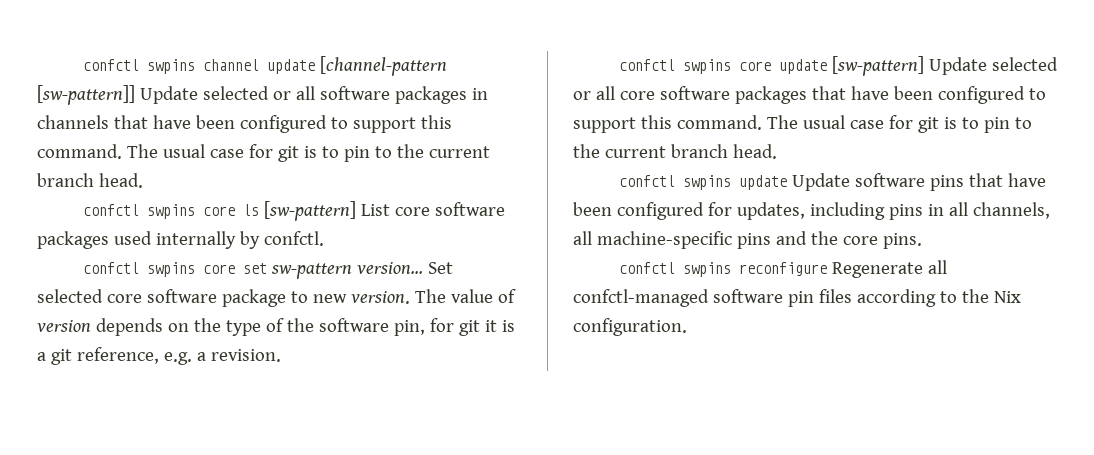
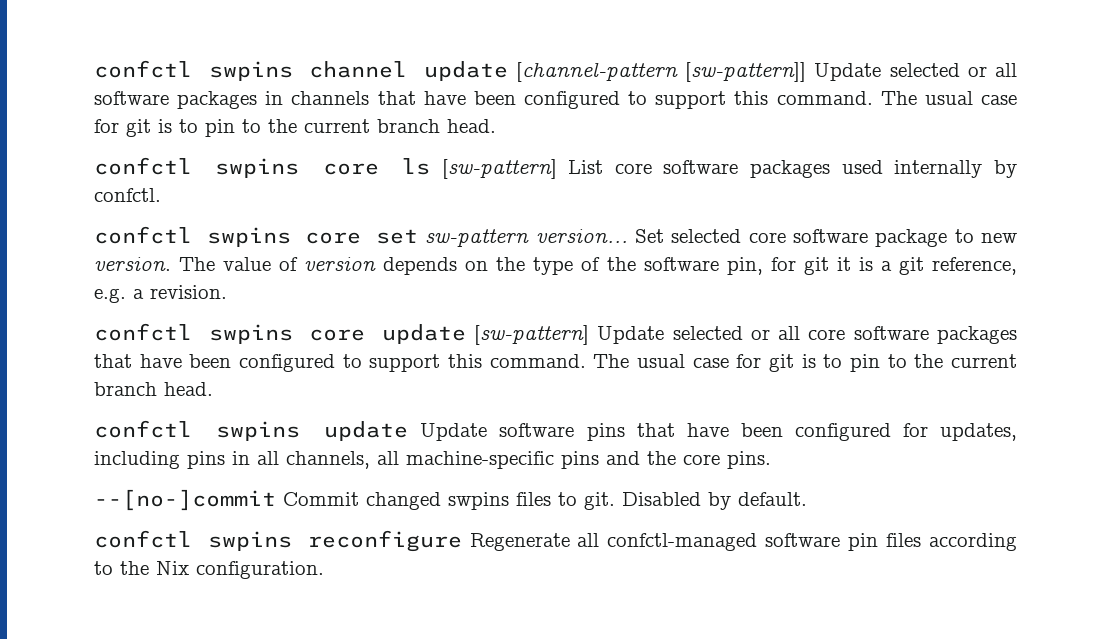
+ --[no-]commit Commit changed swpins files to git. Disabled by default.

